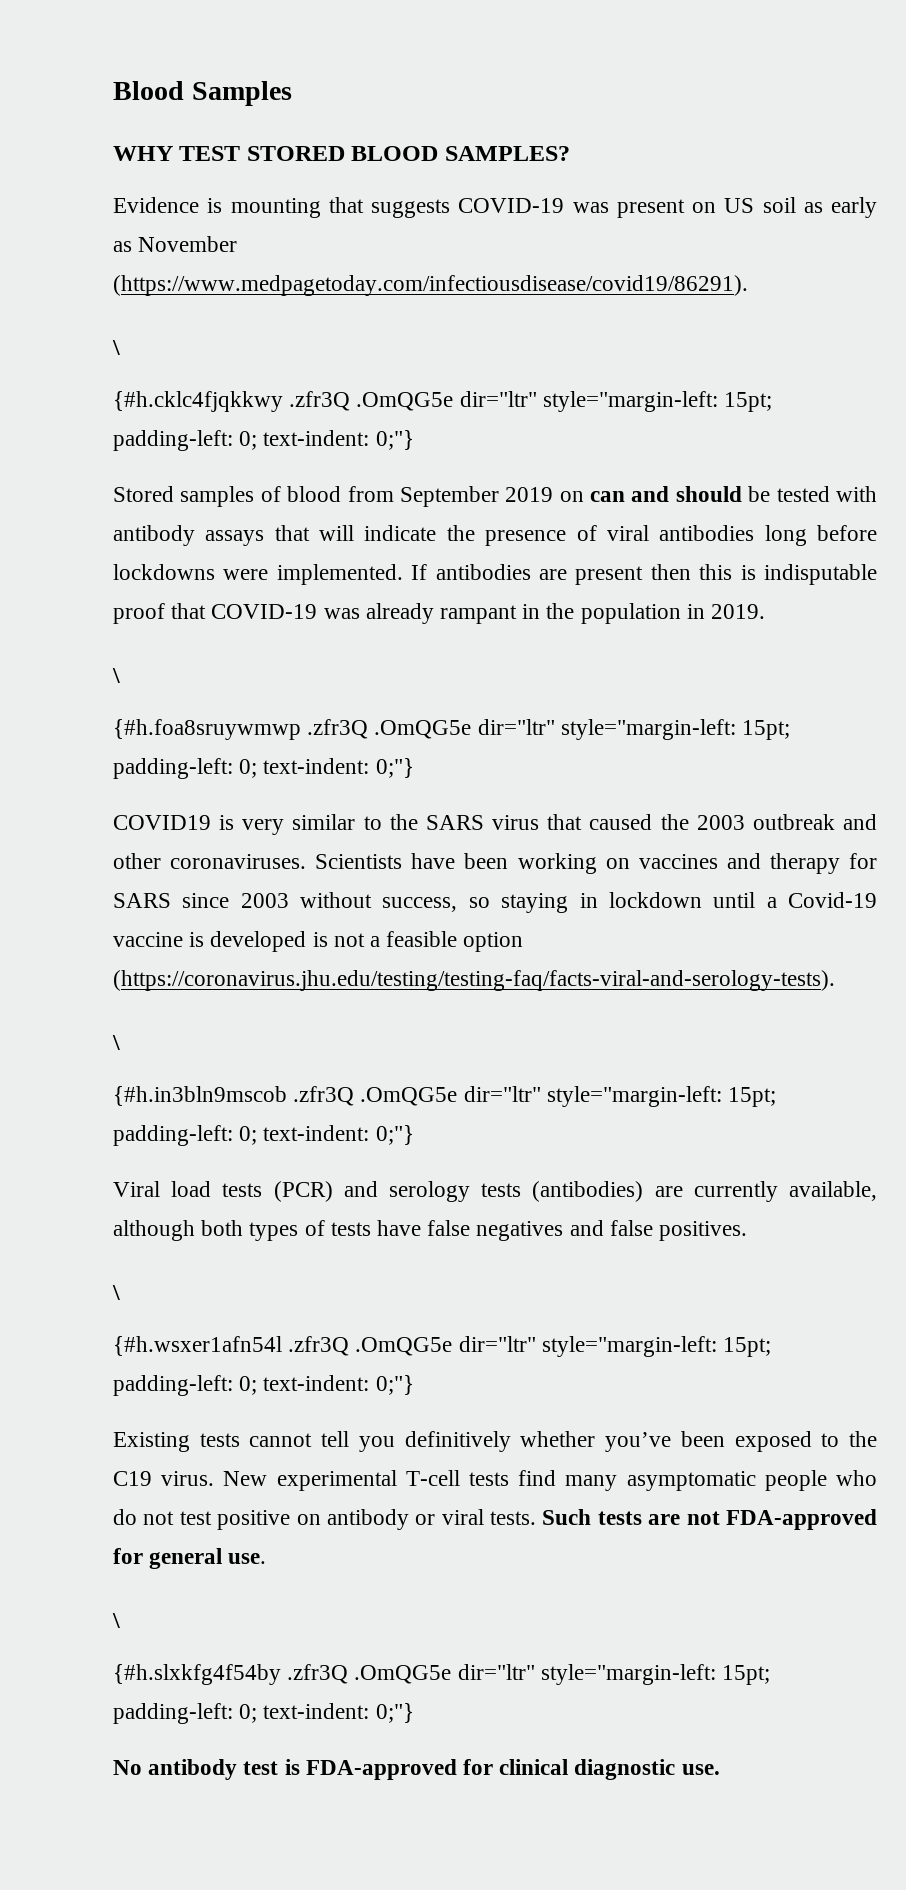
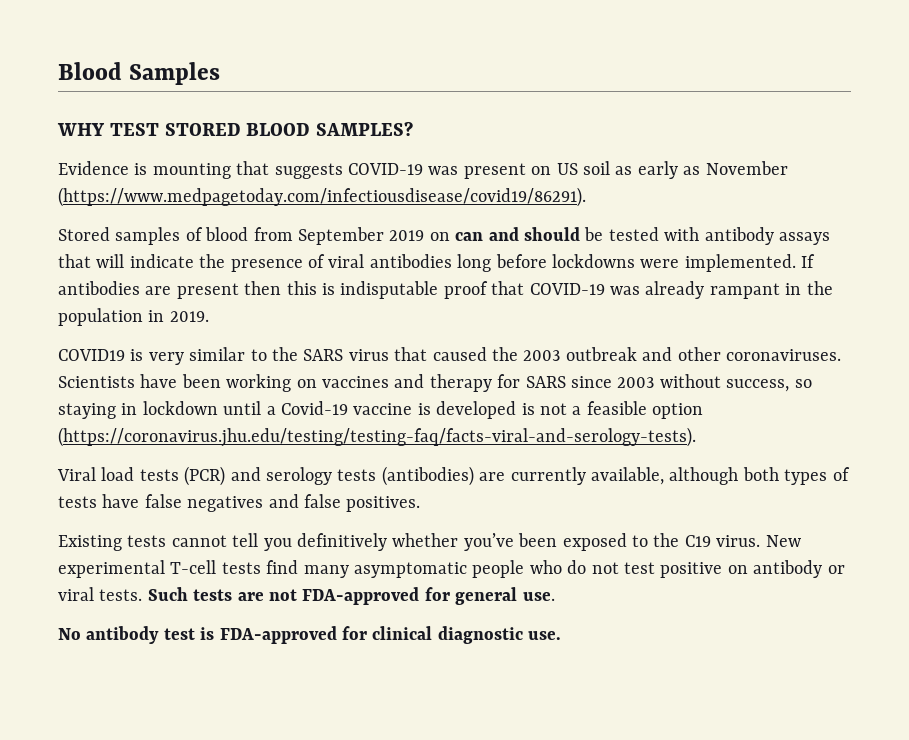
  Evidence is mounting that suggests COVID-19 was present on US soil as early as November (https://www.medpagetoday.com/infectiousdisease/covid19/86291).
- \
- {#h.cklc4fjqkkwy .zfr3Q .OmQG5e dir="ltr" style="margin-left: 15pt; padding-left: 0; text-indent: 0;"}
  If antibodies are present then this is indisputable proof that COVID-19 was already rampant in the population in 2019.
- \
- {#h.foa8sruywmwp .zfr3Q .OmQG5e dir="ltr" style="margin-left: 15pt; padding-left: 0; text-indent: 0;"}
  Scientists have been working on vaccines and therapy for SARS since 2003 without success, so staying in lockdown until a Covid-19 vaccine is developed is not a feasible option (https://coronavirus.jhu.edu/testing/testing-faq/facts-viral-and-serology-tests).
- \
- {#h.in3bln9mscob .zfr3Q .OmQG5e dir="ltr" style="margin-left: 15pt; padding-left: 0; text-indent: 0;"}
  Viral load tests (PCR) and serology tests (antibodies) are currently available, although both types of tests have false negatives and false positives.
- \
- {#h.wsxer1afn54l .zfr3Q .OmQG5e dir="ltr" style="margin-left: 15pt; padding-left: 0; text-indent: 0;"}
  Such tests are not FDA-approved for general use.
- \
- {#h.slxkfg4f54by .zfr3Q .OmQG5e dir="ltr" style="margin-left: 15pt; padding-left: 0; text-indent: 0;"}

